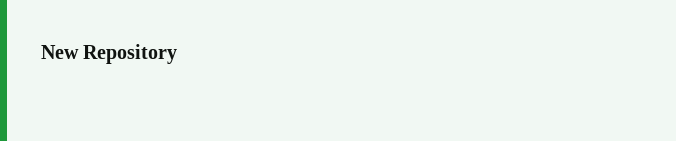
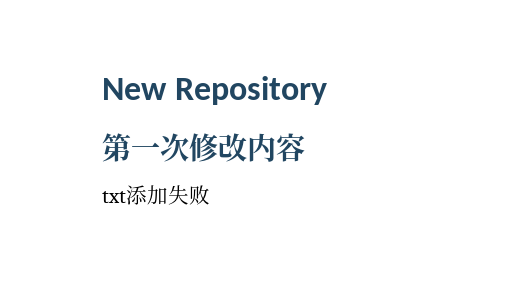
+ 第一次修改内容
+ txt添加失败

